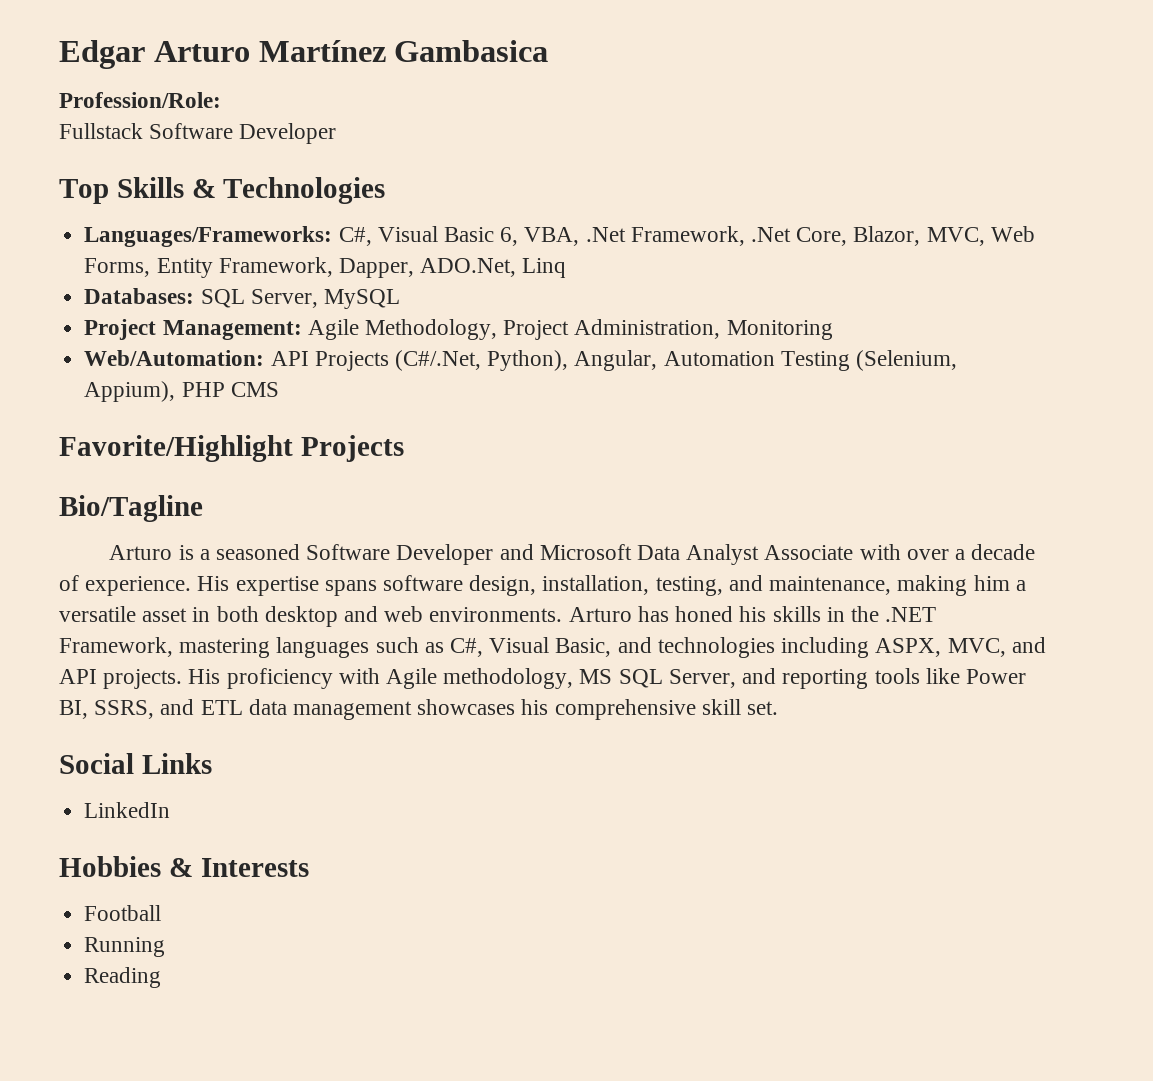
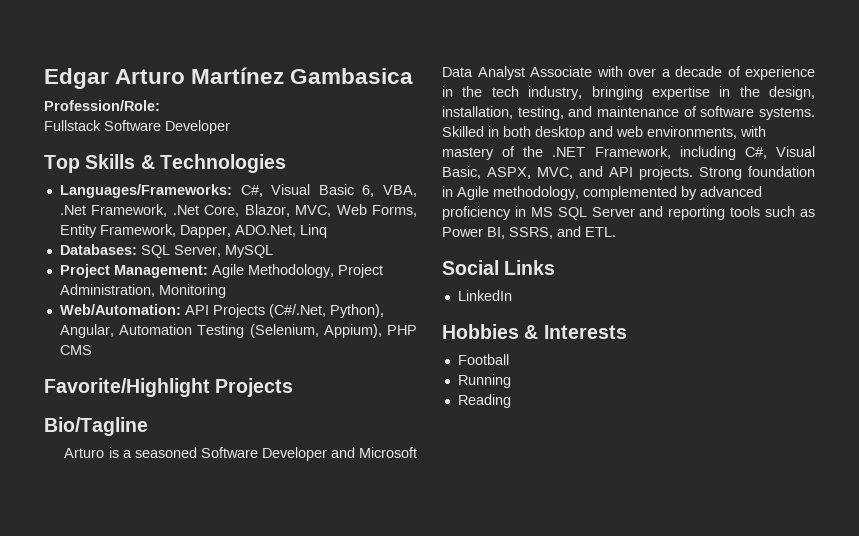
- Arturo is a seasoned Software Developer and Microsoft Data Analyst Associate with over a decade of experience. His expertise spans software design, installation, testing, and maintenance, making him a versatile asset in both desktop and web environments. Arturo has honed his skills in the .NET Framework, mastering languages such as C#, Visual Basic, and technologies including ASPX, MVC, and API projects.
+ Arturo is a seasoned Software Developer and Microsoft Data Analyst Associate with over a decade of experience in the tech industry, bringing expertise in the design, installation, testing, and maintenance of software systems. Skilled in both desktop and web environments, with mastery of the .NET Framework, including C#, Visual Basic, ASPX, MVC, and API projects.
- His proficiency with Agile methodology, MS SQL Server, and reporting tools like Power BI, SSRS, and ETL data management showcases his comprehensive skill set.
+ Strong foundation in Agile methodology, complemented by advanced proficiency in MS SQL Server and reporting tools such as Power BI, SSRS, and ETL.

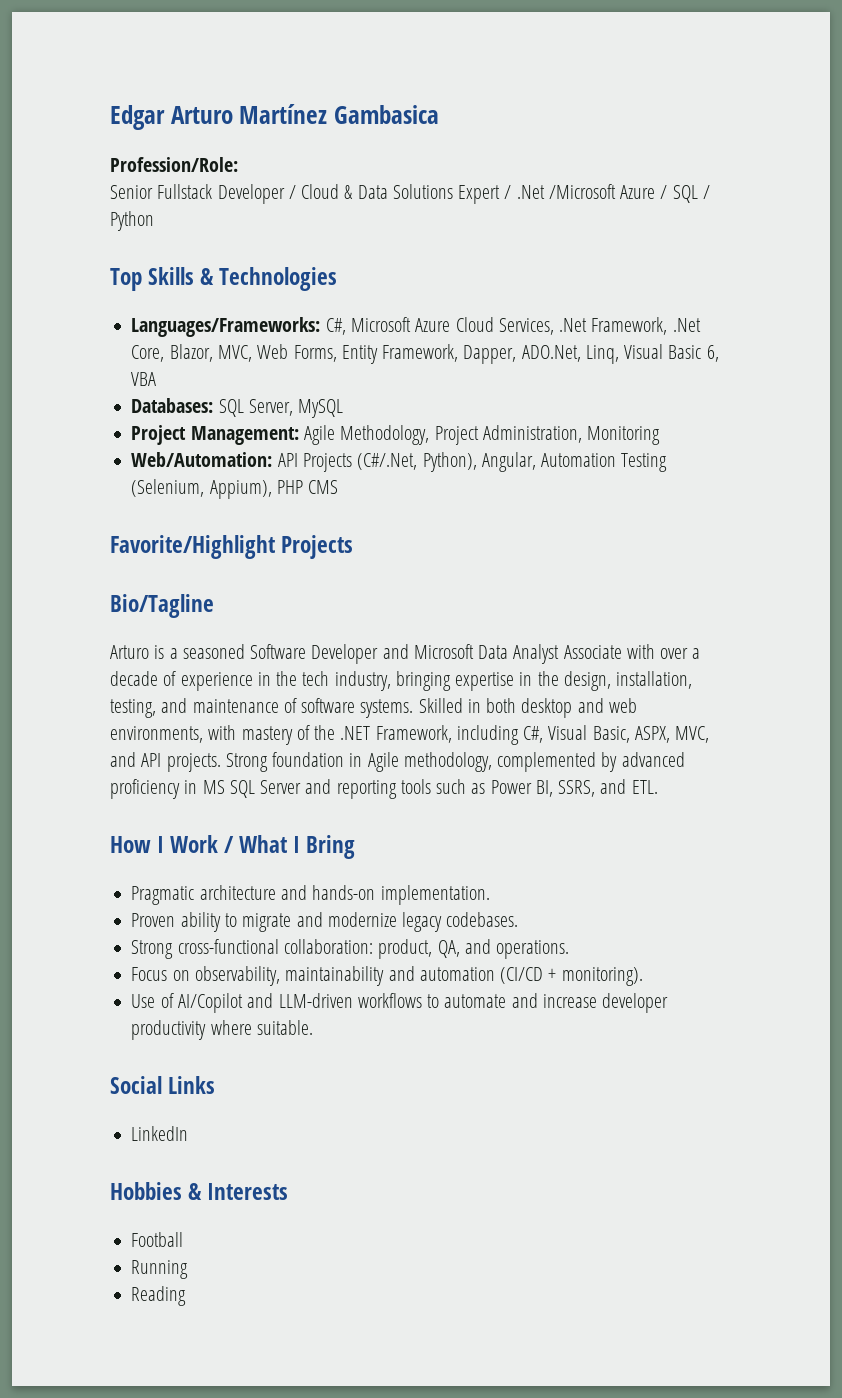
- Fullstack Software Developer
+ Senior Fullstack Developer / Cloud & Data Solutions Expert / .Net /Microsoft Azure / SQL / Python
- Languages/Frameworks: C#, Visual Basic 6, VBA, .Net Framework, .Net Core, Blazor, MVC, Web Forms, Entity Framework, Dapper, ADO.Net, Linq
+ Languages/Frameworks: C#, Microsoft Azure Cloud Services, .Net Framework, .Net Core, Blazor, MVC, Web Forms, Entity Framework, Dapper, ADO.Net, Linq, Visual Basic 6, VBA
+ How I Work / What I Bring
+ Pragmatic architecture and hands-on implementation.
+ Proven ability to migrate and modernize legacy codebases.
+ Strong cross-functional collaboration: product, QA, and operations.
+ Focus on observability, maintainability and automation (CI/CD + monitoring).
+ Use of AI/Copilot and LLM-driven workflows to automate and increase developer productivity where suitable.

